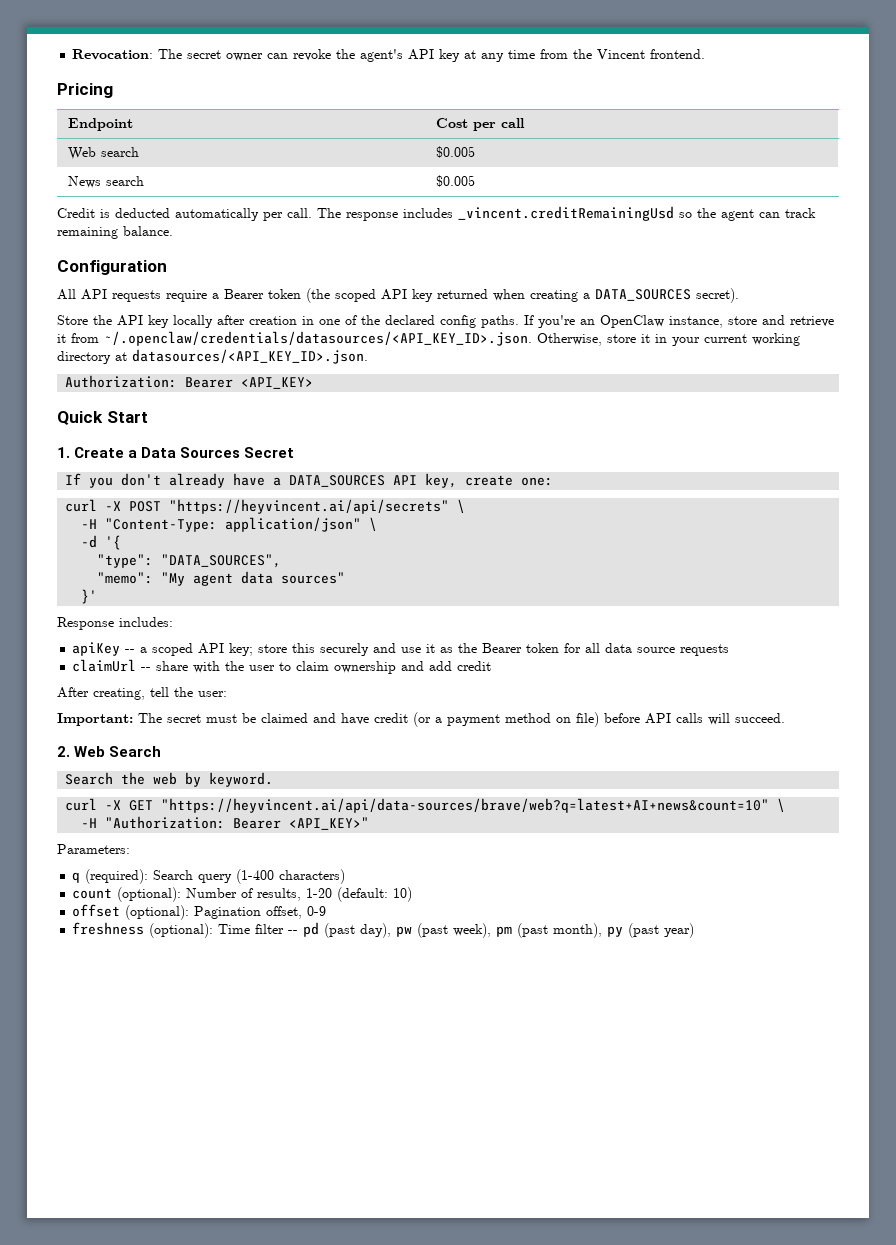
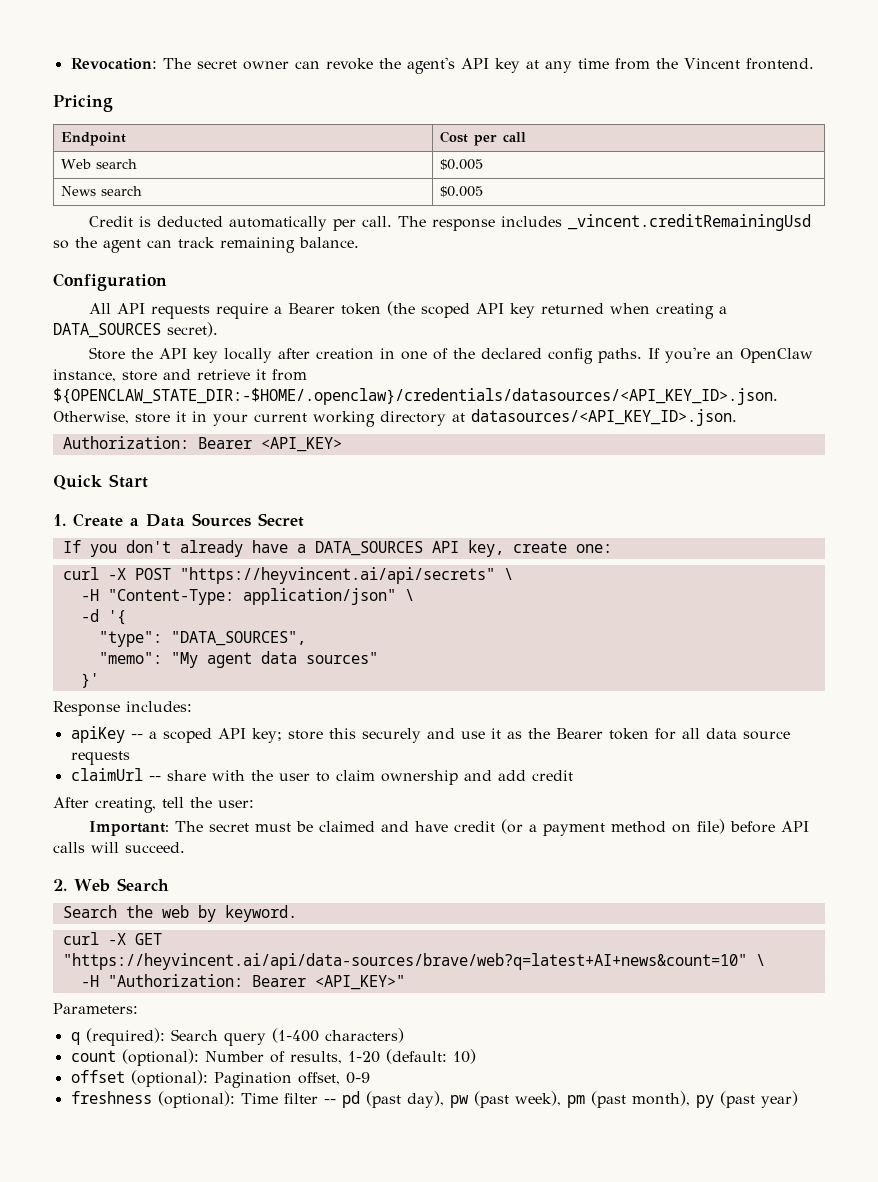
- If you're an OpenClaw instance, store and retrieve it from ~/.openclaw/credentials/datasources/<API_KEY_ID>.json. Otherwise, store it in your current working directory at datasources/<API_KEY_ID>.json.
+ If you're an OpenClaw instance, store and retrieve it from ${OPENCLAW_STATE_DIR:-$HOME/.openclaw}/credentials/datasources/<API_KEY_ID>.json. Otherwise, store it in your current working directory at datasources/<API_KEY_ID>.json.

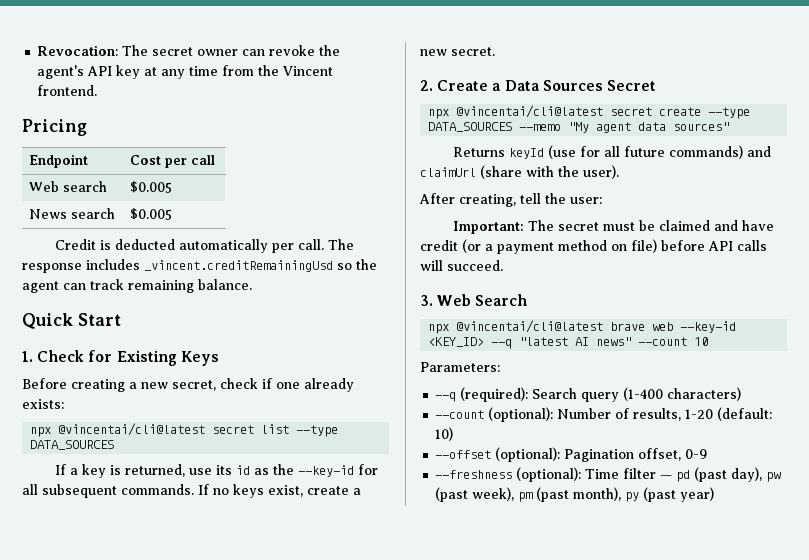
- Configuration
- All API requests require a Bearer token (the scoped API key returned when creating a DATA_SOURCES secret).
- Store the API key locally after creation in one of the declared config paths. If you're an OpenClaw instance, store and retrieve it from ${OPENCLAW_STATE_DIR:-$HOME/.openclaw}/credentials/datasources/<API_KEY_ID>.json. Otherwise, store it in your current working directory at datasources/<API_KEY_ID>.json.
- Authorization: Bearer <API_KEY>
  Quick Start
- 1. Create a Data Sources Secret
+ 1. Check for Existing Keys
+ Before creating a new secret, check if one already exists:
+ npx @vincentai/cli@latest secret list --type DATA_SOURCES
+ If a key is returned, use its id as the --key-id for all subsequent commands. If no keys exist, create a new secret.
+ 2. Create a Data Sources Secret
- If you don't already have a DATA_SOURCES API key, create one:
- curl -X POST "https://heyvincent.ai/api/secrets" \
- -H "Content-Type: application/json" \
- -d '{
- "type": "DATA_SOURCES",
- "memo": "My agent data sources"
- }'
- Response includes:
- apiKey -- a scoped API key; store this securely and use it as the Bearer token for all data source requests
- claimUrl -- share with the user to claim ownership and add credit
+ npx @vincentai/cli@latest secret create --type DATA_SOURCES --memo "My agent data sources"
+ Returns keyId (use for all future commands) and claimUrl (share with the user).
- 2. Web Search
+ 3. Web Search
- Search the web by keyword.
- curl -X GET "https://heyvincent.ai/api/data-sources/brave/web?q=latest+AI+news&count=10" \
- -H "Authorization: Bearer <API_KEY>"
+ npx @vincentai/cli@latest brave web --key-id <KEY_ID> --q "latest AI news" --count 10
- q (required): Search query (1-400 characters)
+ --q (required): Search query (1-400 characters)
- count (optional): Number of results, 1-20 (default: 10)
+ --count (optional): Number of results, 1-20 (default: 10)
- offset (optional): Pagination offset, 0-9
+ --offset (optional): Pagination offset, 0-9
- freshness (optional): Time filter -- pd (past day), pw (past week), pm (past month), py (past year)
+ --freshness (optional): Time filter — pd (past day), pw (past week), pm (past month), py (past year)

